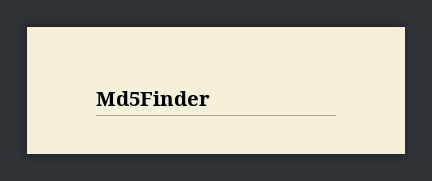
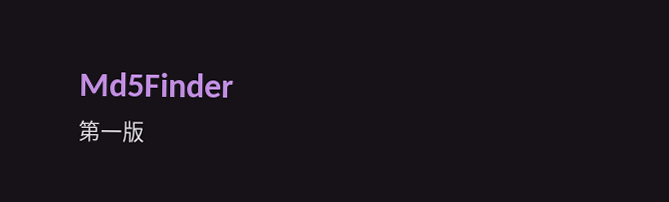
+ 第一版

